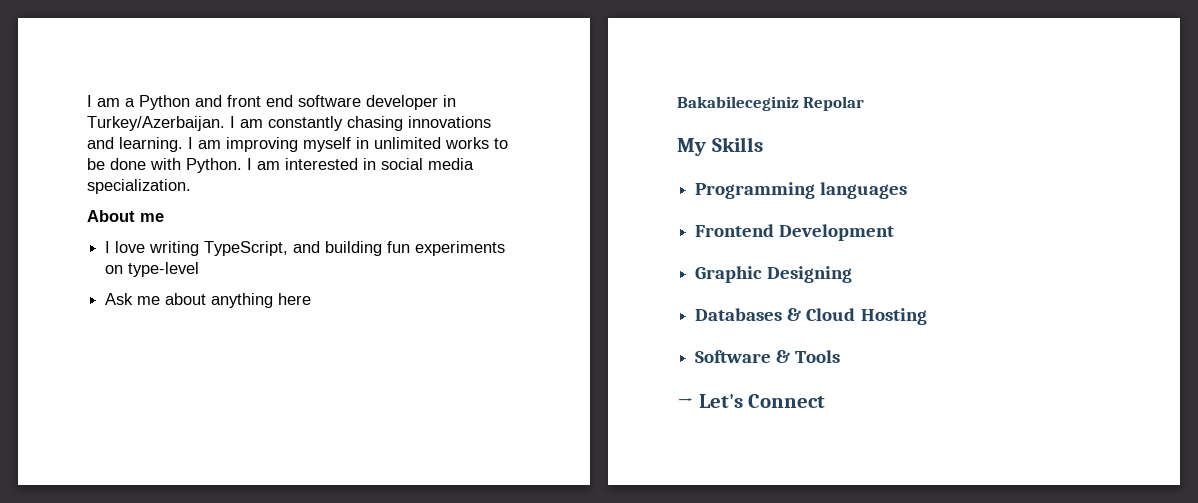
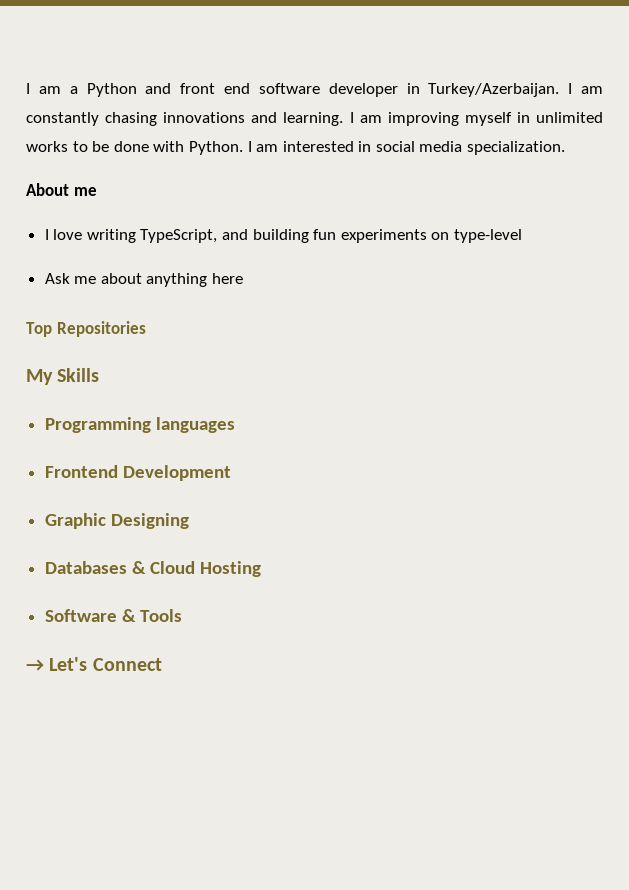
- Bakabileceginiz Repolar
+ Top Repositories

